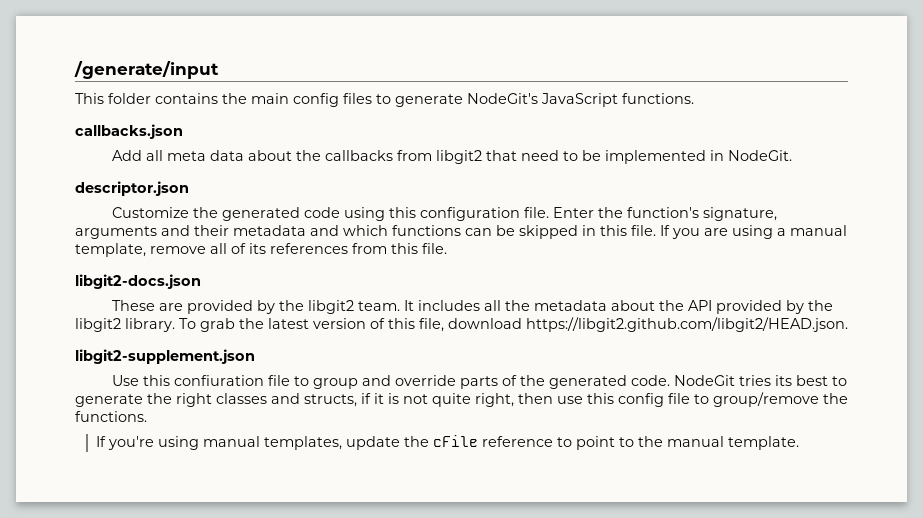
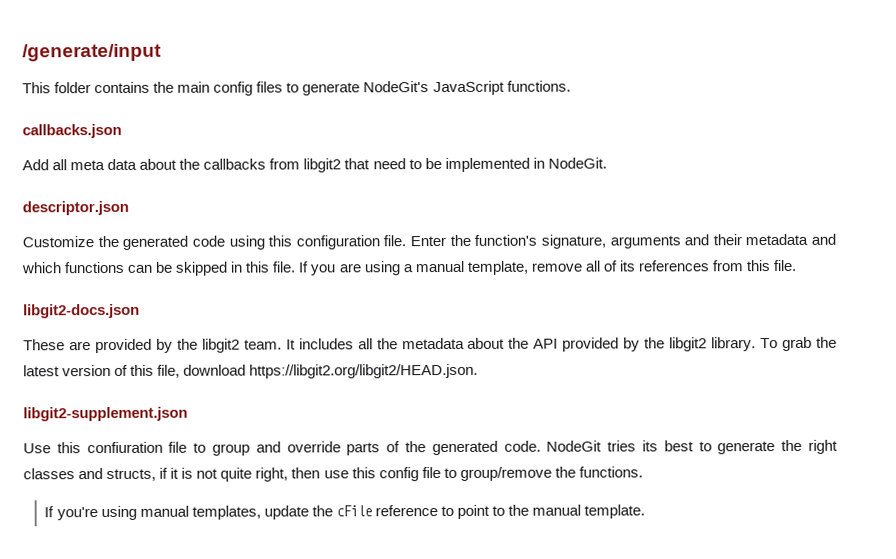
- To grab the latest version of this file, download https://libgit2.github.com/libgit2/HEAD.json.
+ To grab the latest version of this file, download https://libgit2.org/libgit2/HEAD.json.

